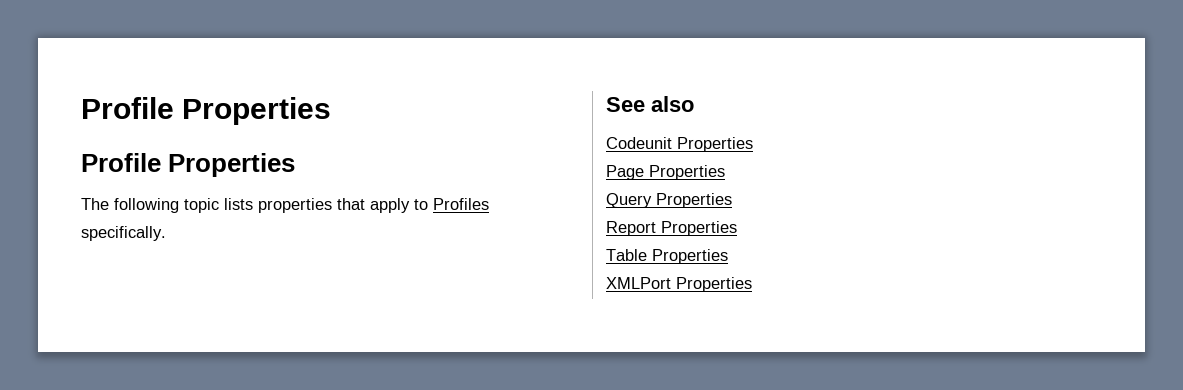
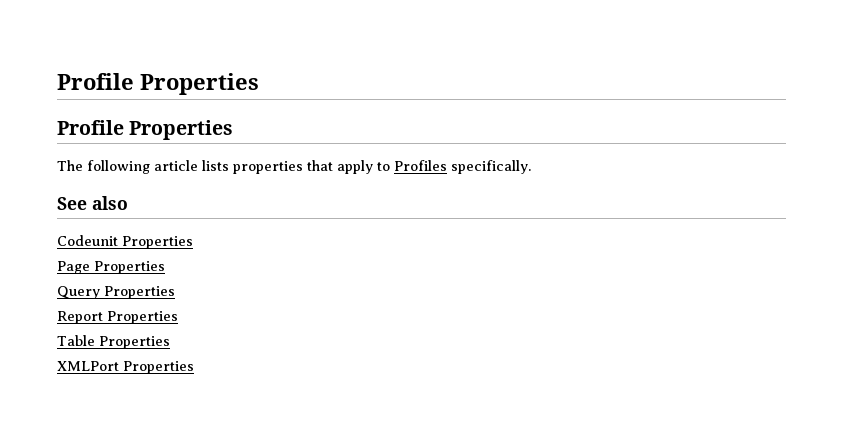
- The following topic lists properties that apply to Profiles specifically.
+ The following article lists properties that apply to Profiles specifically.

